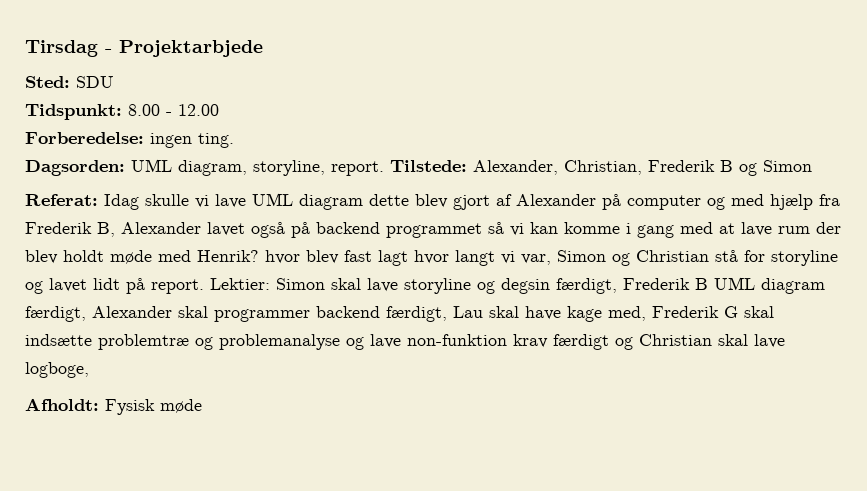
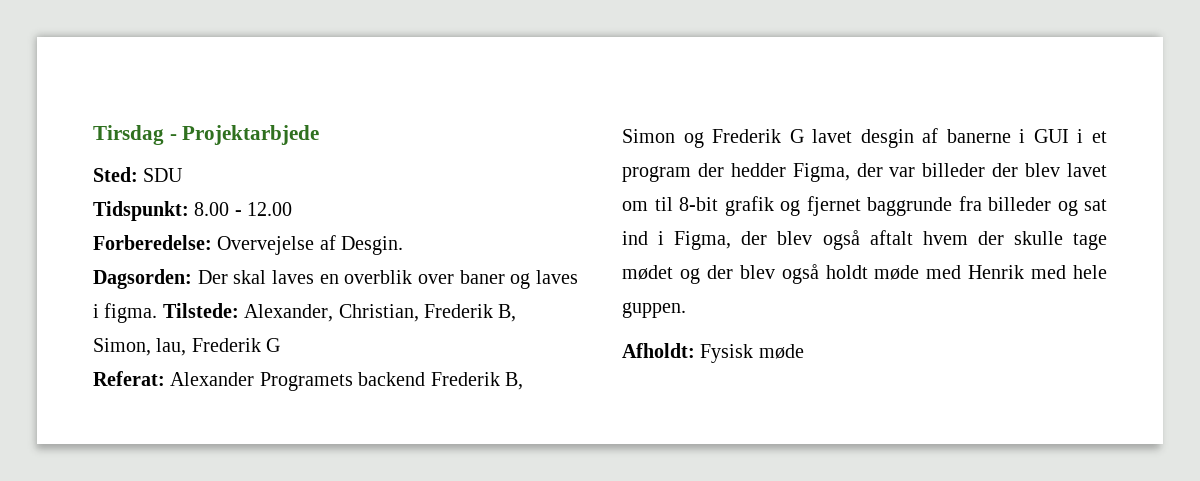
- Forberedelse: ingen ting.
- Dagsorden: UML diagram, storyline, report. Tilstede: Alexander, Christian, Frederik B og Simon
- Referat: Idag skulle vi lave UML diagram dette blev gjort af Alexander på computer og med hjælp fra Frederik B, Alexander lavet også på backend programmet så vi kan komme i gang med at lave rum der blev holdt møde med Henrik? hvor blev fast lagt hvor langt vi var, Simon og Christian stå for storyline og lavet lidt på report. Lektier: Simon skal lave storyline og degsin færdigt, Frederik B UML diagram færdigt, Alexander skal programmer backend færdigt, Lau skal have kage med, Frederik G skal indsætte problemtræ og problemanalyse og lave non-funktion krav færdigt og Christian skal lave logboge,
+ Forberedelse: Overvejelse af Desgin.
+ Dagsorden: Der skal laves en overblik over baner og laves i figma. Tilstede: Alexander, Christian, Frederik B, Simon, lau, Frederik G
+ Referat: Alexander Programets backend Frederik B, Simon og Frederik G lavet desgin af banerne i GUI i et program der hedder Figma, der var billeder der blev lavet om til 8-bit grafik og fjernet baggrunde fra billeder og sat ind i Figma, der blev også aftalt hvem der skulle tage mødet og der blev også holdt møde med Henrik med hele guppen.

